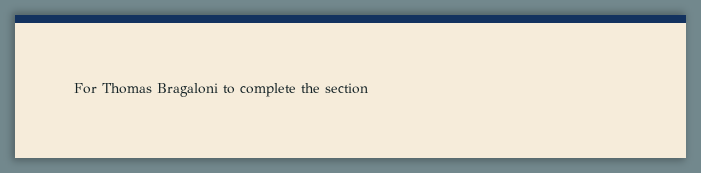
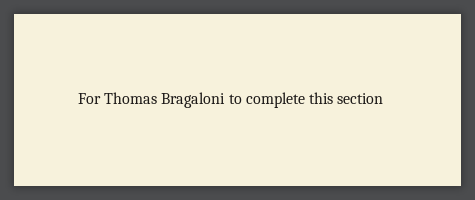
- For Thomas Bragaloni to complete the section
+ For Thomas Bragaloni to complete this section

